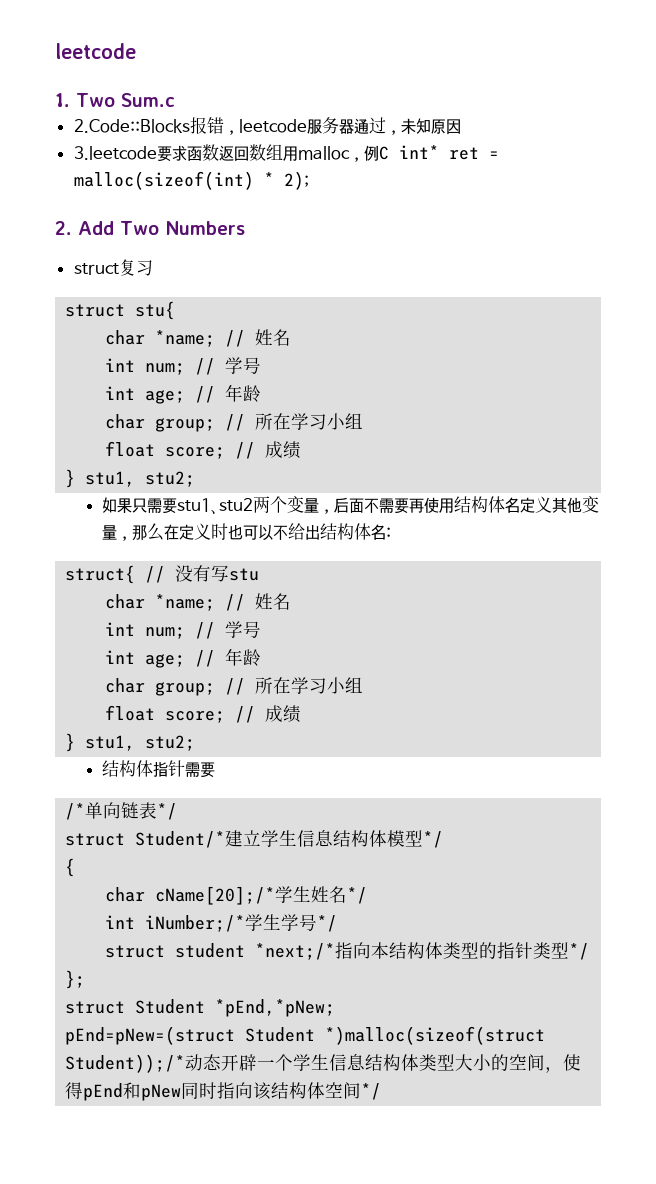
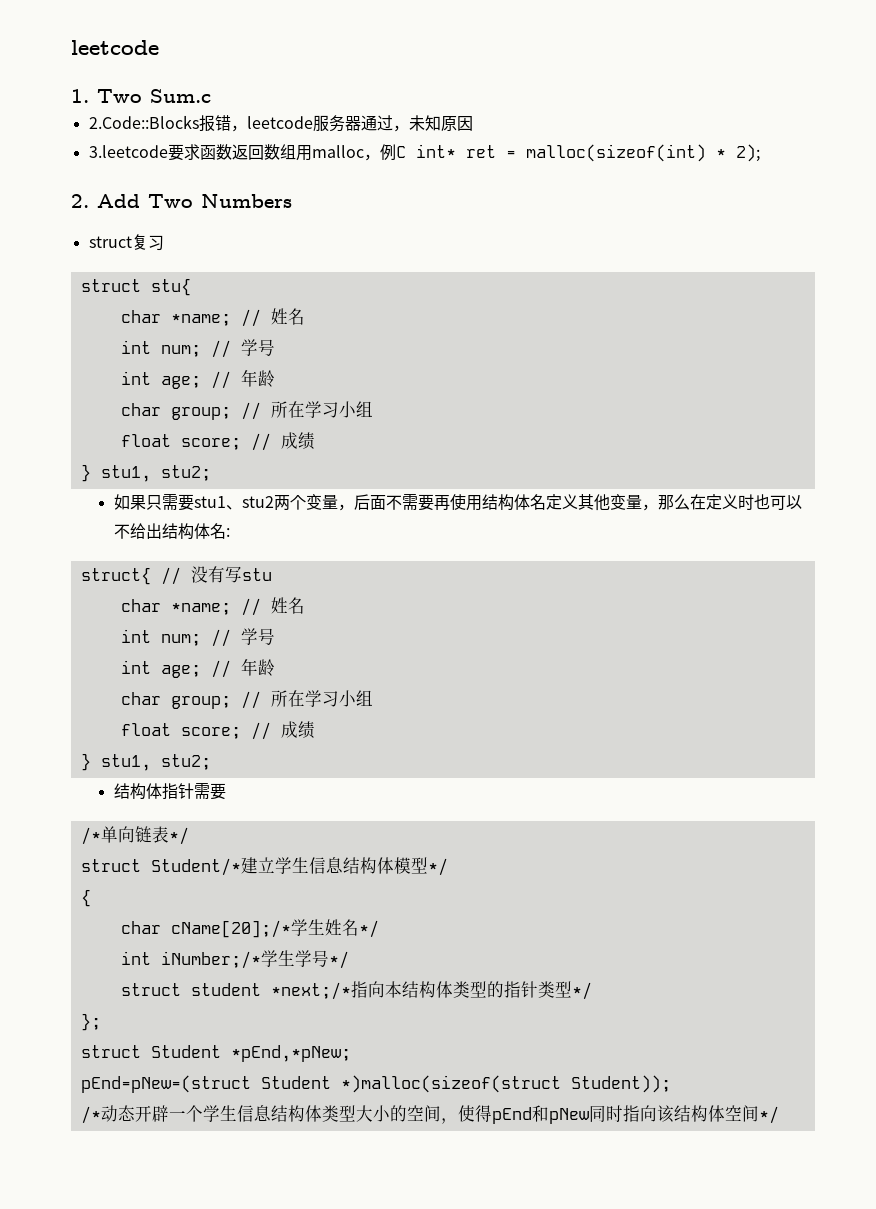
- pEnd=pNew=(struct Student *)malloc(sizeof(struct Student));/*动态开辟一个学生信息结构体类型大小的空间，使得pEnd和pNew同时指向该结构体空间*/
+ pEnd=pNew=(struct Student *)malloc(sizeof(struct Student));
+ /*动态开辟一个学生信息结构体类型大小的空间，使得pEnd和pNew同时指向该结构体空间*/

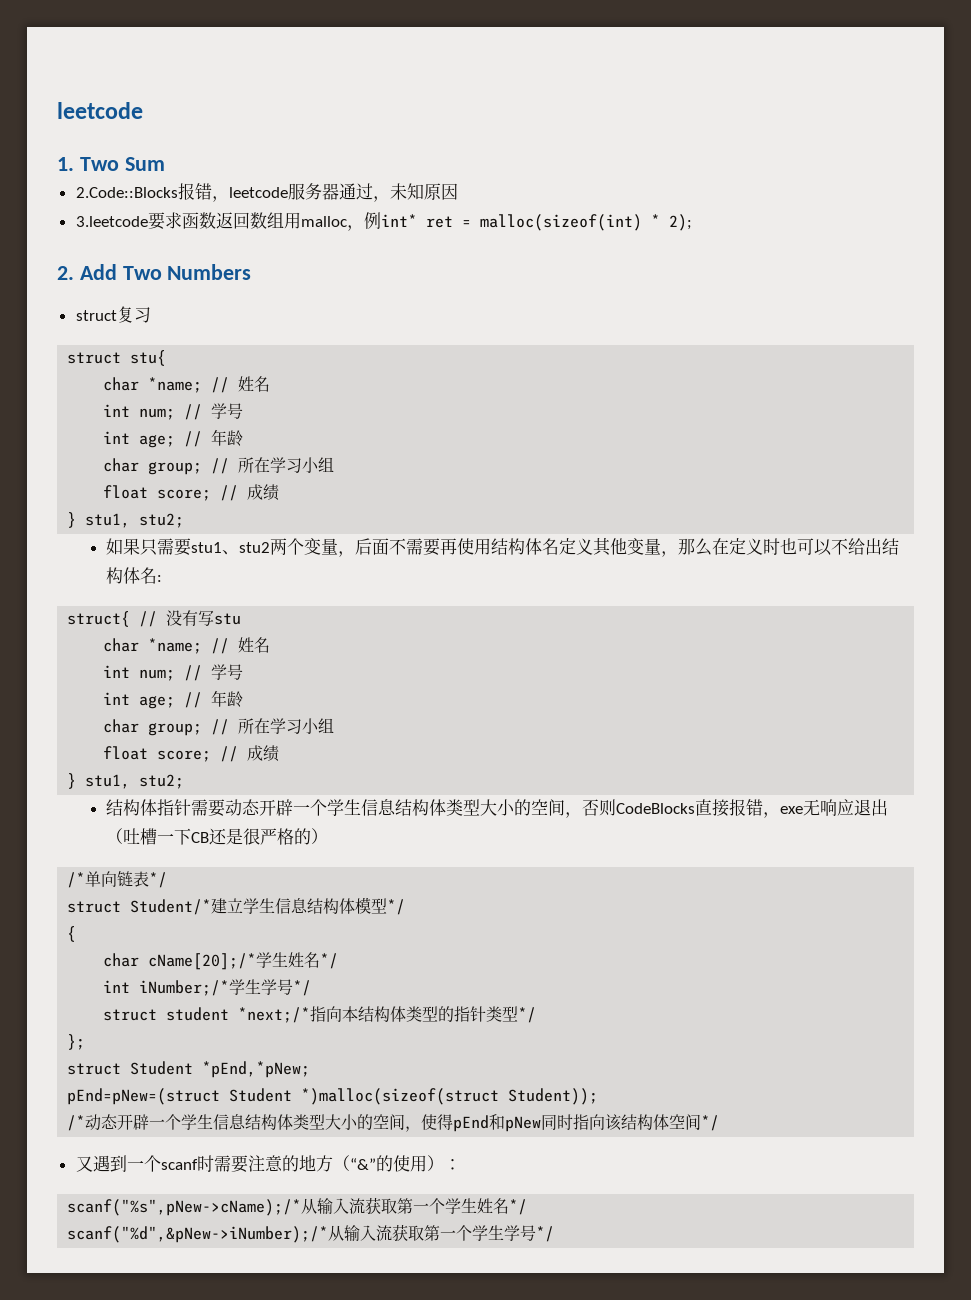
- 1. Two Sum.c
+ 1. Two Sum
- 3.leetcode要求函数返回数组用malloc，例C int* ret = malloc(sizeof(int) * 2);
+ 3.leetcode要求函数返回数组用malloc，例int* ret = malloc(sizeof(int) * 2);
- 结构体指针需要
+ 结构体指针需要动态开辟一个学生信息结构体类型大小的空间，否则CodeBlocks直接报错，exe无响应退出（吐槽一下CB还是很严格的）
+ 又遇到一个scanf时需要注意的地方（“&”的使用）：
+ scanf("%s",pNew->cName);/*从输入流获取第一个学生姓名*/
+ scanf("%d",&pNew->iNumber);/*从输入流获取第一个学生学号*/

